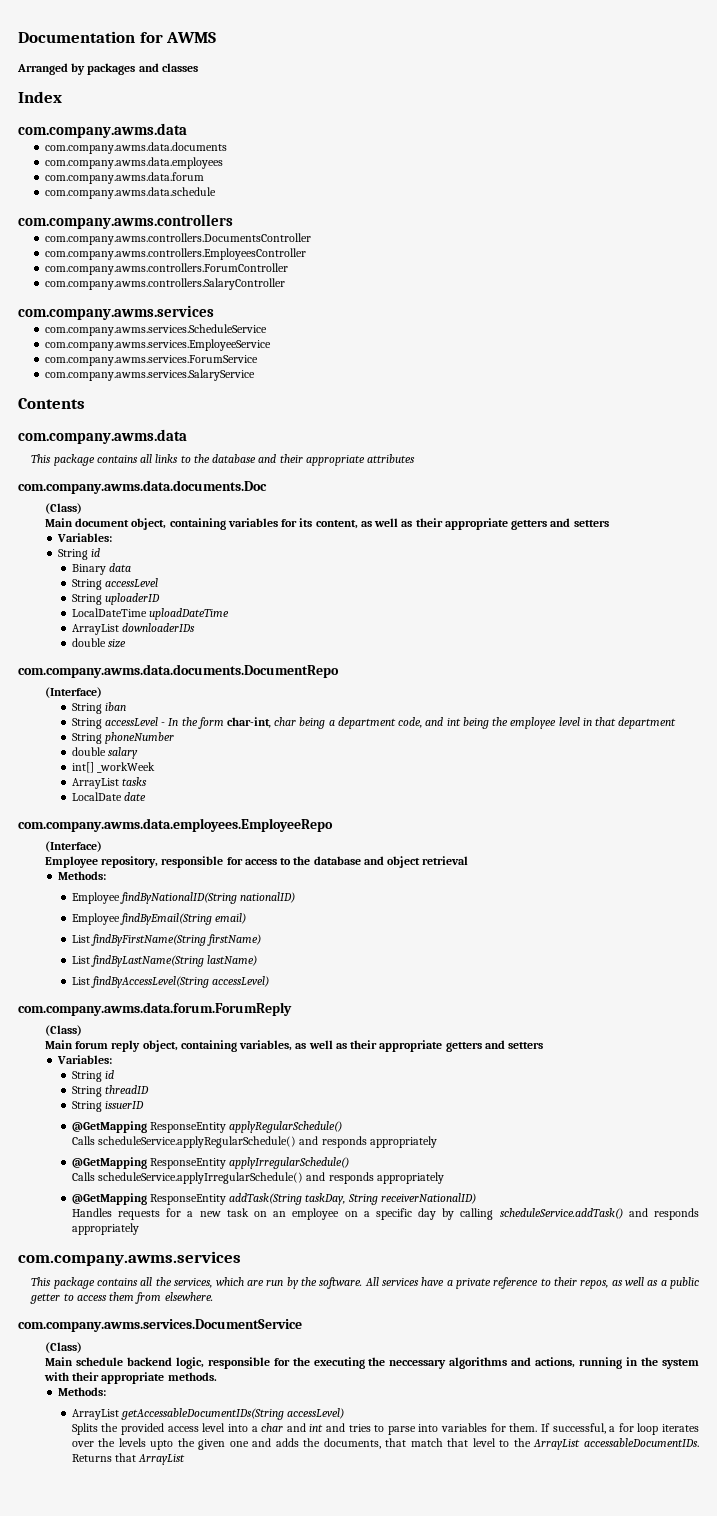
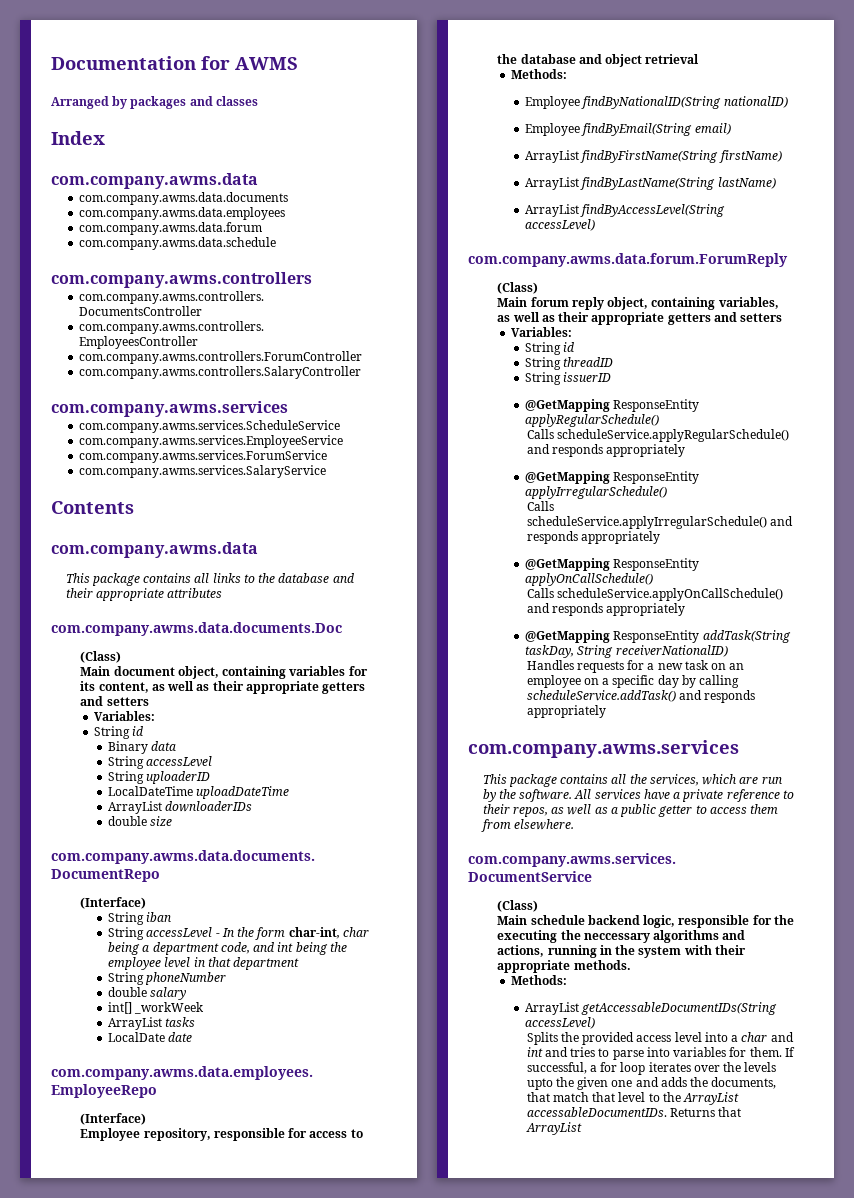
- List findByFirstName(String firstName)
+ ArrayList findByFirstName(String firstName)
- List findByLastName(String lastName)
+ ArrayList findByLastName(String lastName)
- List findByAccessLevel(String accessLevel)
+ ArrayList findByAccessLevel(String accessLevel)
+ @GetMapping ResponseEntity applyOnCallSchedule()
+ Calls scheduleService.applyOnCallSchedule() and responds appropriately

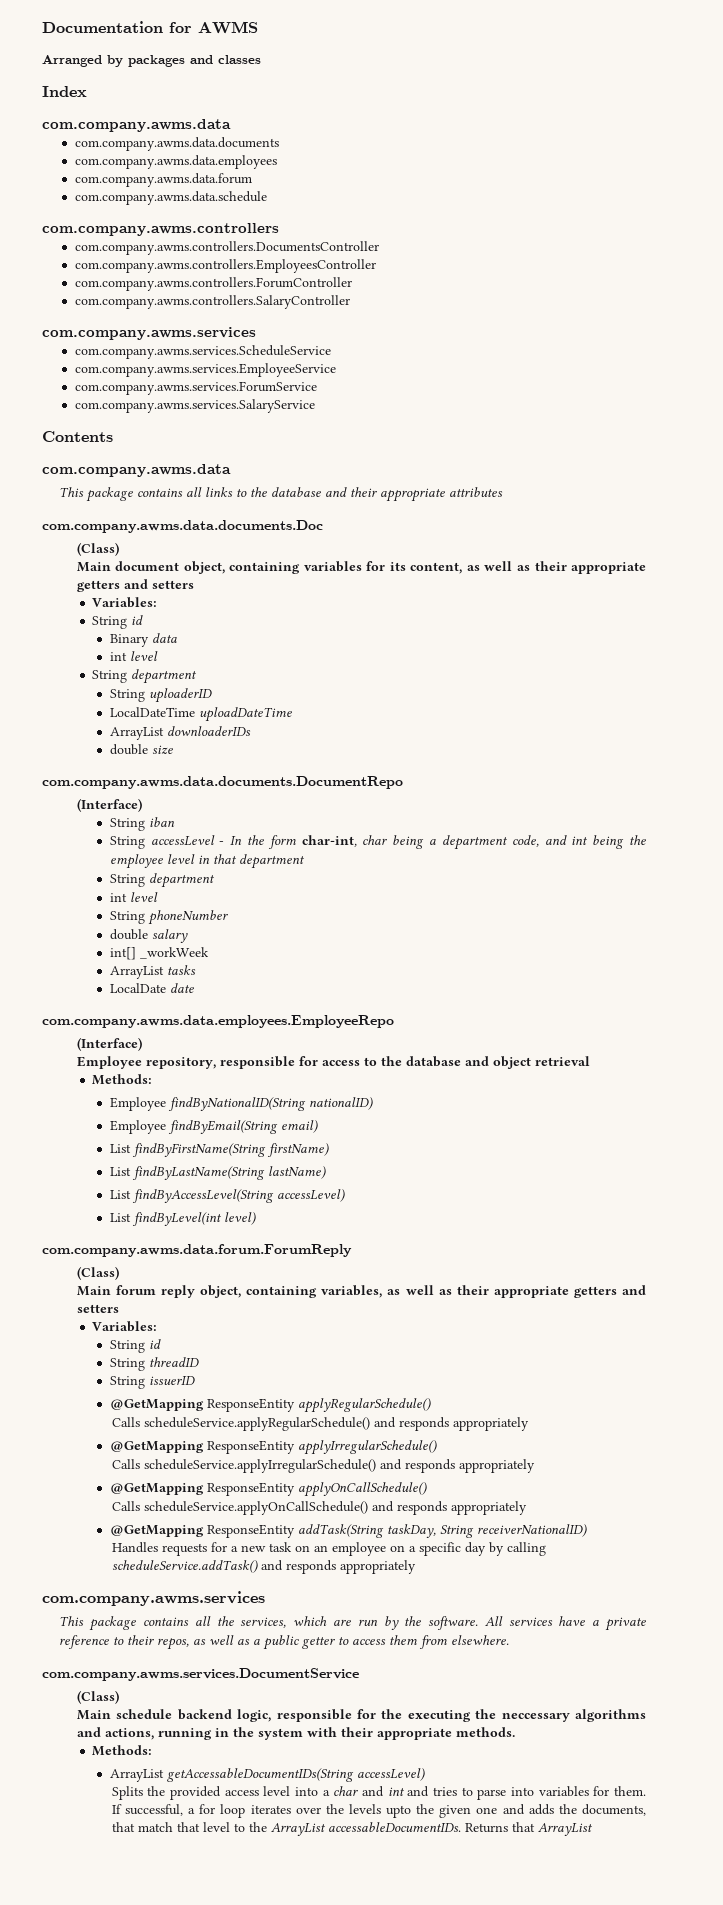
  Binary data
- String accessLevel
+ int level
+ String department
  String accessLevel - In the form char-int, char being a department code, and int being the employee level in that department
+ String department
+ int level
- ArrayList findByFirstName(String firstName)
+ List findByFirstName(String firstName)
- ArrayList findByLastName(String lastName)
+ List findByLastName(String lastName)
- ArrayList findByAccessLevel(String accessLevel)
+ List findByAccessLevel(String accessLevel)
+ List findByLevel(int level)

